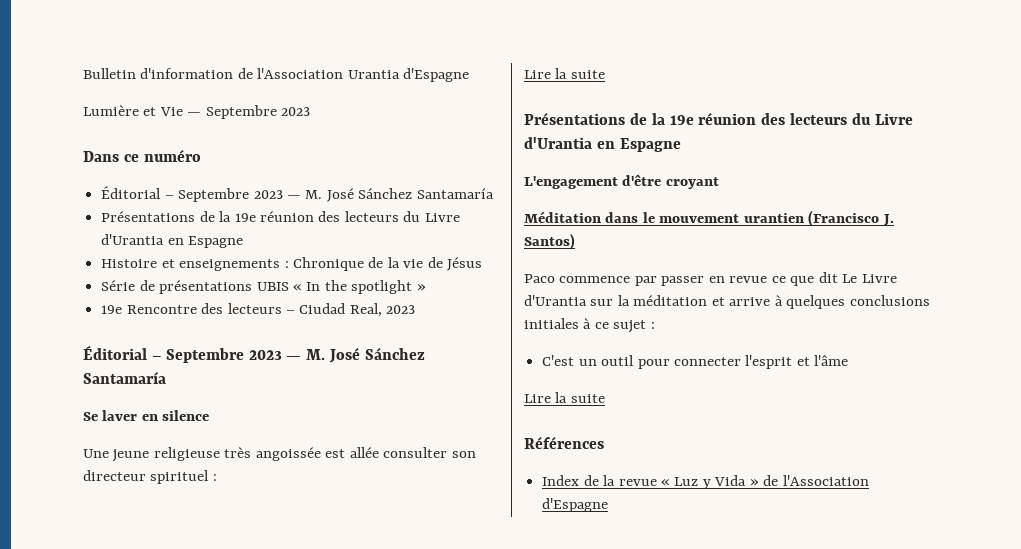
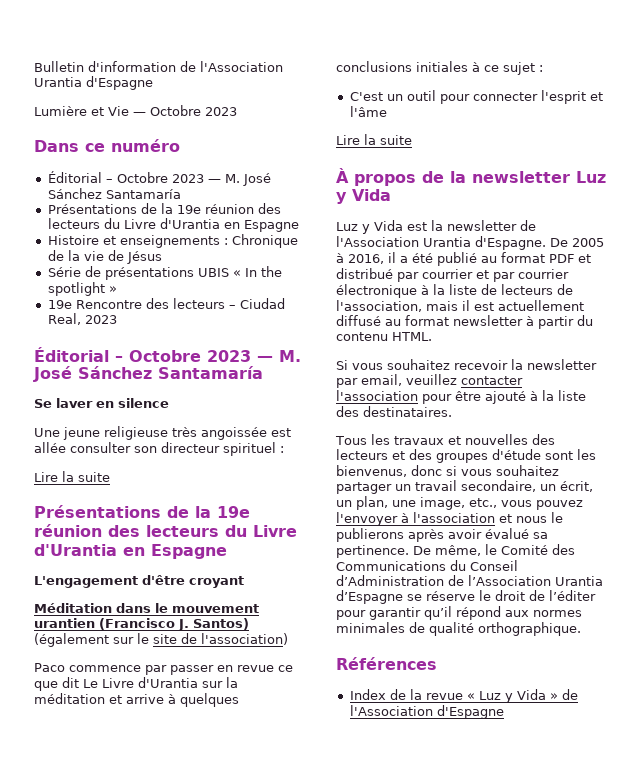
- Lumière et Vie — Septembre 2023
+ Lumière et Vie — Octobre 2023
  Dans ce numéro
- Éditorial – Septembre 2023 — M. José Sánchez Santamaría
+ Éditorial – Octobre 2023 — M. José Sánchez Santamaría
  19e Rencontre des lecteurs – Ciudad Real, 2023
- Éditorial – Septembre 2023 — M. José Sánchez Santamaría
+ Éditorial – Octobre 2023 — M. José Sánchez Santamaría
- Méditation dans le mouvement urantien (Francisco J. Santos)
+ Méditation dans le mouvement urantien (Francisco J. Santos) (également sur le site de l'association)
+ À propos de la newsletter Luz y Vida
+ Luz y Vida est la newsletter de l'Association Urantia d'Espagne. De 2005 à 2016, il a été publié au format PDF et distribué par courrier et par courrier électronique à la liste de lecteurs de l'association, mais il est actuellement diffusé au format newsletter à partir du contenu HTML.
+ Si vous souhaitez recevoir la newsletter par email, veuillez contacter l'association pour être ajouté à la liste des destinataires.
+ Tous les travaux et nouvelles des lecteurs et des groupes d'étude sont les bienvenus, donc si vous souhaitez partager un travail secondaire, un écrit, un plan, une image, etc., vous pouvez l'envoyer à l'association et nous le publierons après avoir évalué sa pertinence. De même, le Comité des Communications du Conseil d’Administration de l’Association Urantia d’Espagne se réserve le droit de l’éditer pour garantir qu’il répond aux normes minimales de qualité orthographique.

